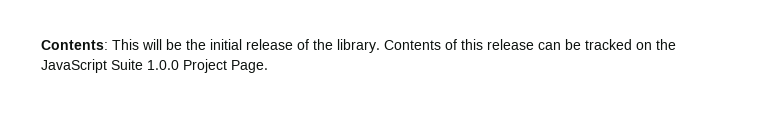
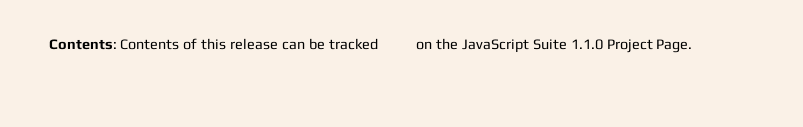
- Contents: This will be the initial release of the library. Contents of this release can be tracked on the JavaScript Suite 1.0.0 Project Page.
+ Contents: Contents of this release can be tracked on the JavaScript Suite 1.1.0 Project Page.

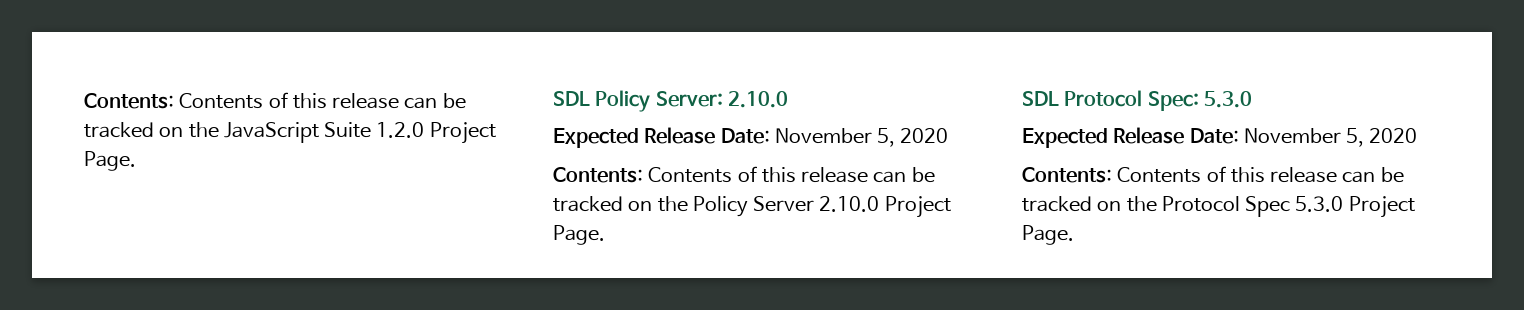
- Contents: Contents of this release can be tracked on the JavaScript Suite 1.1.0 Project Page.
+ Contents: Contents of this release can be tracked on the JavaScript Suite 1.2.0 Project Page.
+ SDL Policy Server: 2.10.0
+ Expected Release Date: November 5, 2020
+ Contents: Contents of this release can be tracked on the Policy Server 2.10.0 Project Page.
+ SDL Protocol Spec: 5.3.0
+ Expected Release Date: November 5, 2020
+ Contents: Contents of this release can be tracked on the Protocol Spec 5.3.0 Project Page.

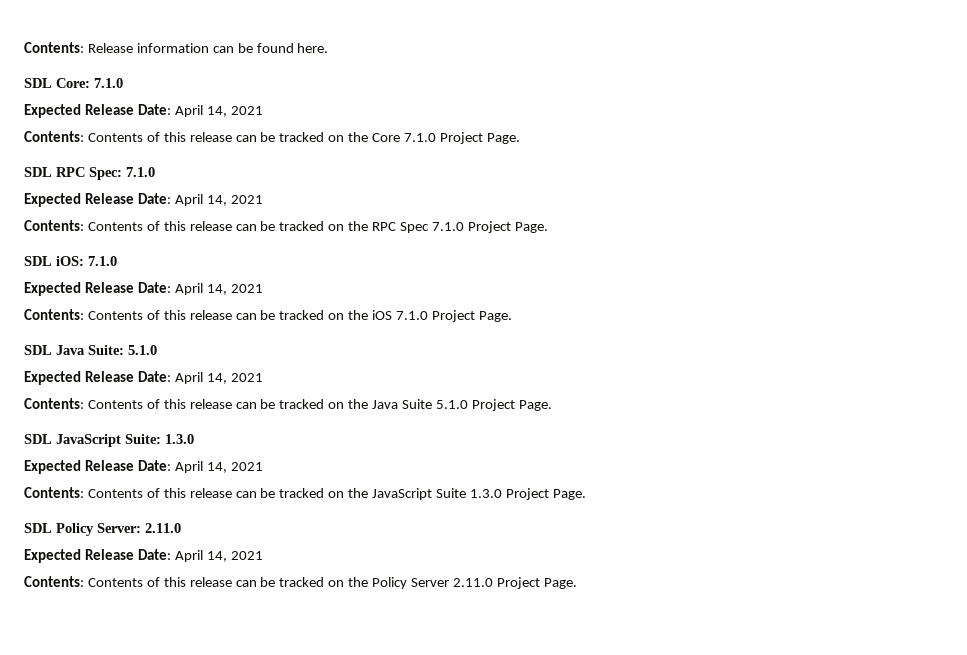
- Contents: Contents of this release can be tracked on the JavaScript Suite 1.2.0 Project Page.
+ Contents: Release information can be found here.
+ SDL Core: 7.1.0
+ Expected Release Date: April 14, 2021
+ Contents: Contents of this release can be tracked on the Core 7.1.0 Project Page.
+ SDL RPC Spec: 7.1.0
+ Expected Release Date: April 14, 2021
+ Contents: Contents of this release can be tracked on the RPC Spec 7.1.0 Project Page.
+ SDL iOS: 7.1.0
+ Expected Release Date: April 14, 2021
+ Contents: Contents of this release can be tracked on the iOS 7.1.0 Project Page.
+ SDL Java Suite: 5.1.0
+ Expected Release Date: April 14, 2021
+ Contents: Contents of this release can be tracked on the Java Suite 5.1.0 Project Page.
+ SDL JavaScript Suite: 1.3.0
+ Expected Release Date: April 14, 2021
+ Contents: Contents of this release can be tracked on the JavaScript Suite 1.3.0 Project Page.
- SDL Policy Server: 2.10.0
- Expected Release Date: November 5, 2020
+ SDL Policy Server: 2.11.0
+ Expected Release Date: April 14, 2021
- Contents: Contents of this release can be tracked on the Policy Server 2.10.0 Project Page.
- SDL Protocol Spec: 5.3.0
- Expected Release Date: November 5, 2020
- Contents: Contents of this release can be tracked on the Protocol Spec 5.3.0 Project Page.
+ Contents: Contents of this release can be tracked on the Policy Server 2.11.0 Project Page.

